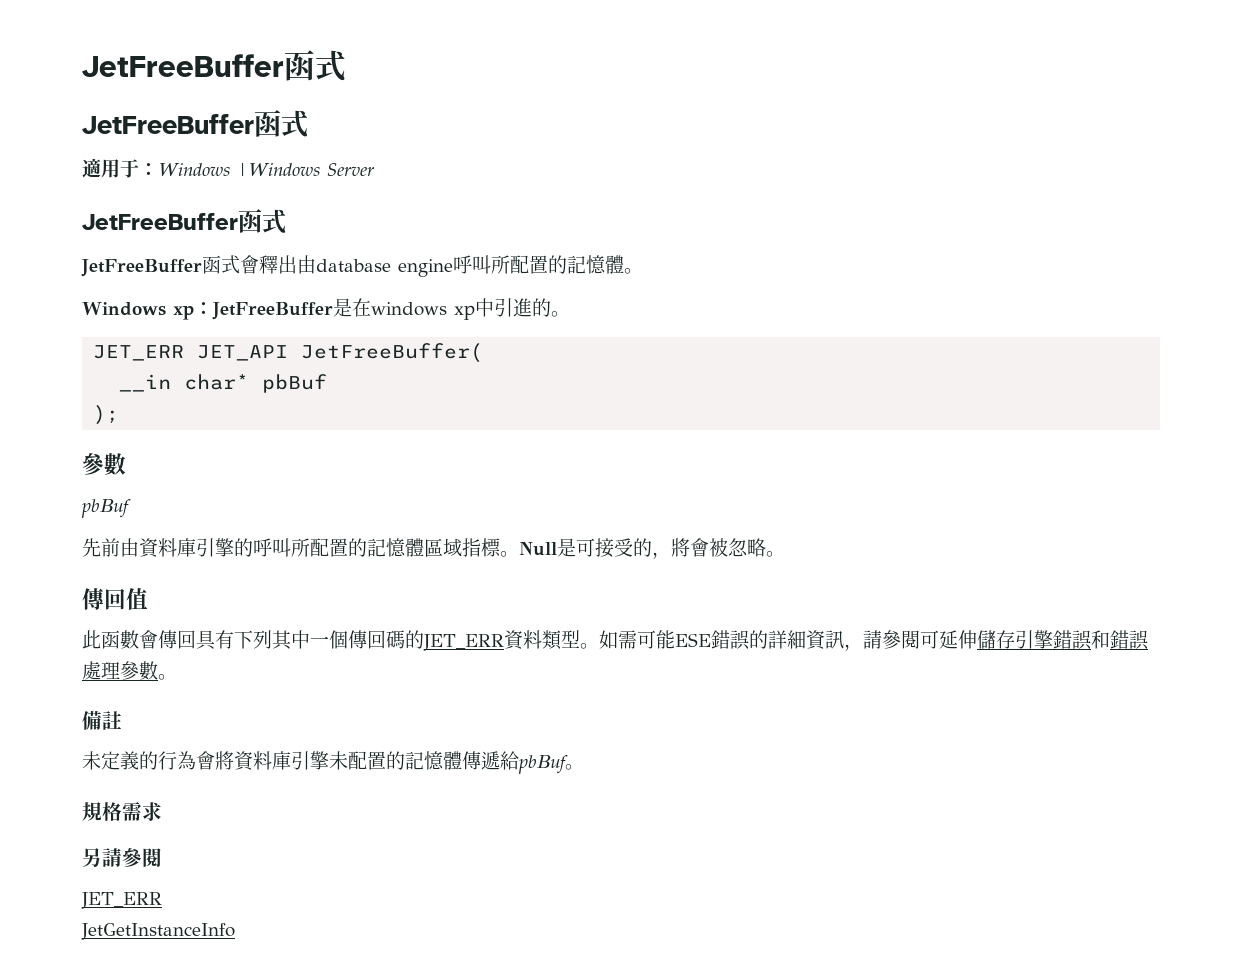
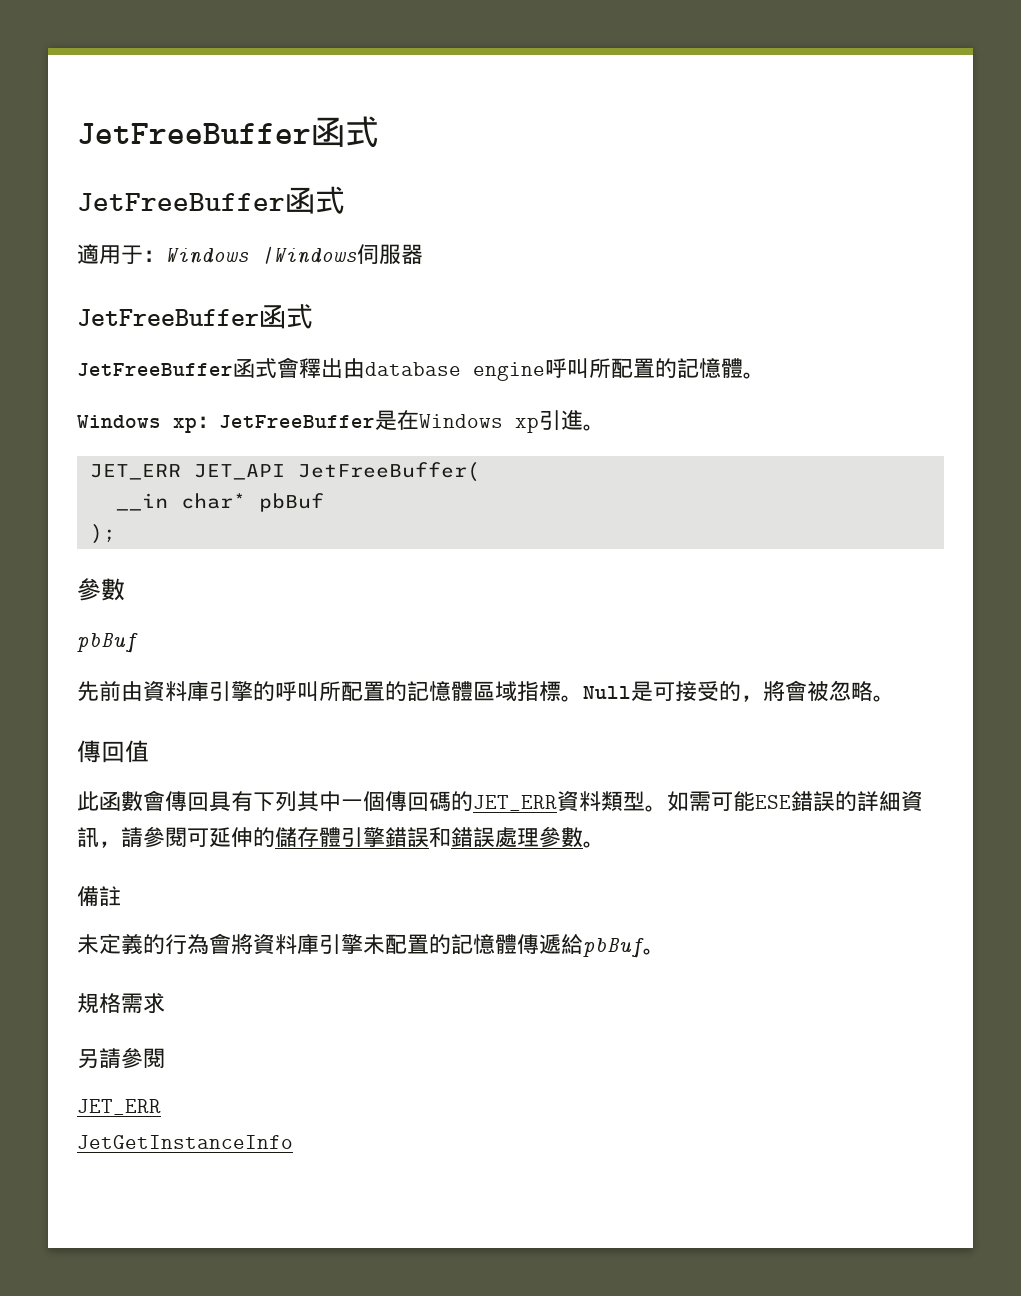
- 適用于：Windows |Windows Server
+ 適用于：Windows |Windows伺服器
- Windows xp：JetFreeBuffer是在windows xp中引進的。
+ Windows xp：JetFreeBuffer是在Windows xp引進。
- 如需可能ESE錯誤的詳細資訊，請參閱可延伸儲存引擎錯誤和錯誤處理參數。
+ 如需可能ESE錯誤的詳細資訊，請參閱可延伸的儲存體引擎錯誤和錯誤處理參數。

